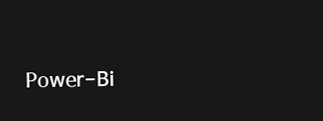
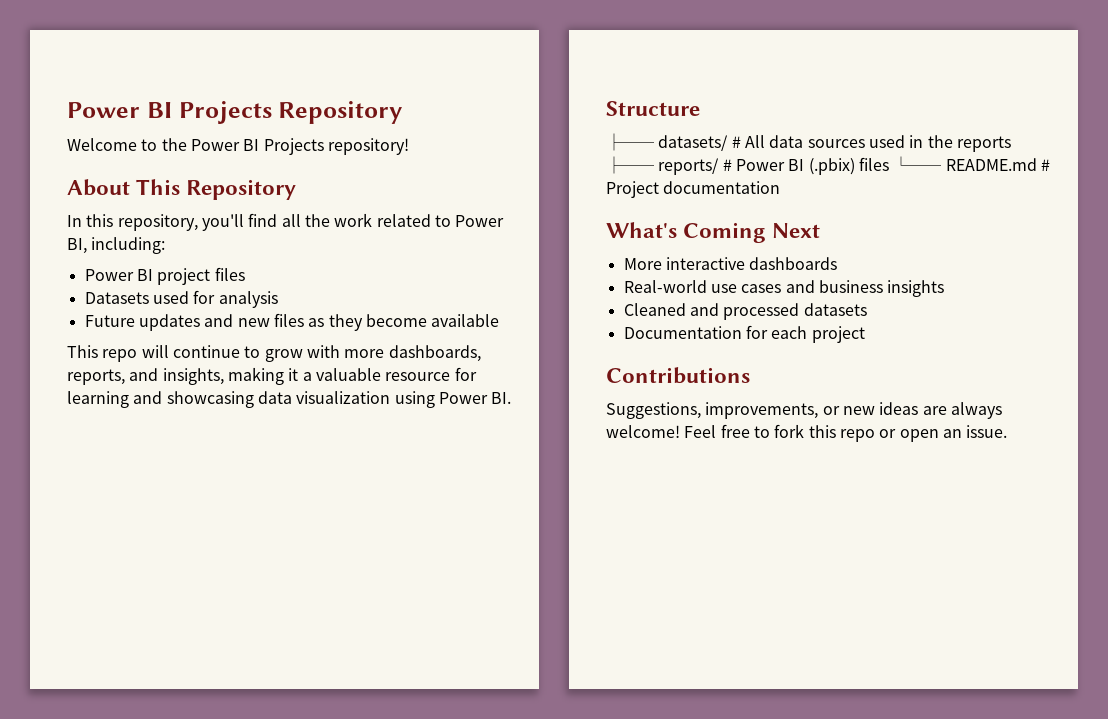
- Power-Bi
+ Power BI Projects Repository
+ Welcome to the Power BI Projects repository!
+ About This Repository
+ In this repository, you'll find all the work related to Power BI, including:
+ Power BI project files
+ Datasets used for analysis
+ Future updates and new files as they become available
+ This repo will continue to grow with more dashboards, reports, and insights, making it a valuable resource for learning and showcasing data visualization using Power BI.
+ Structure
+ ├── datasets/ # All data sources used in the reports ├── reports/ # Power BI (.pbix) files └── README.md # Project documentation
+ What's Coming Next
+ More interactive dashboards
+ Real-world use cases and business insights
+ Cleaned and processed datasets
+ Documentation for each project
+ Contributions
+ Suggestions, improvements, or new ideas are always welcome! Feel free to fork this repo or open an issue.

